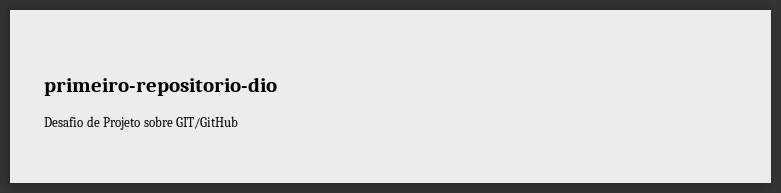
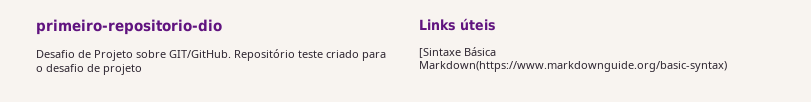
- Desafio de Projeto sobre GIT/GitHub
+ Desafio de Projeto sobre GIT/GitHub. Repositório teste criado para o desafio de projeto
+ Links úteis
+ [Sintaxe Básica Markdown(https://www.markdownguide.org/basic-syntax)

